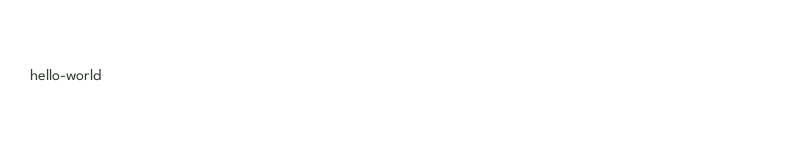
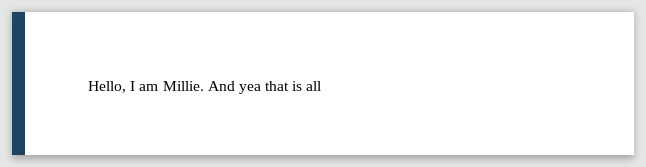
- hello-world
+ Hello, I am Millie. And yea that is all

